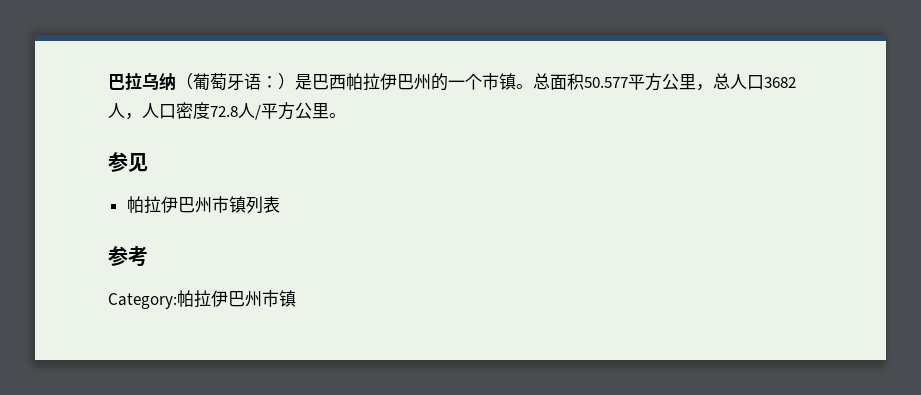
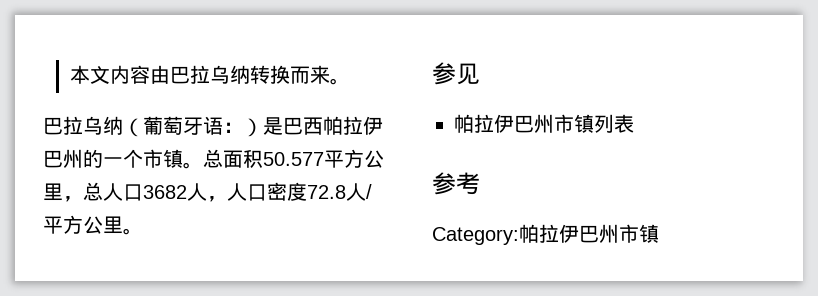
+ 本文内容由巴拉乌纳转换而来。

